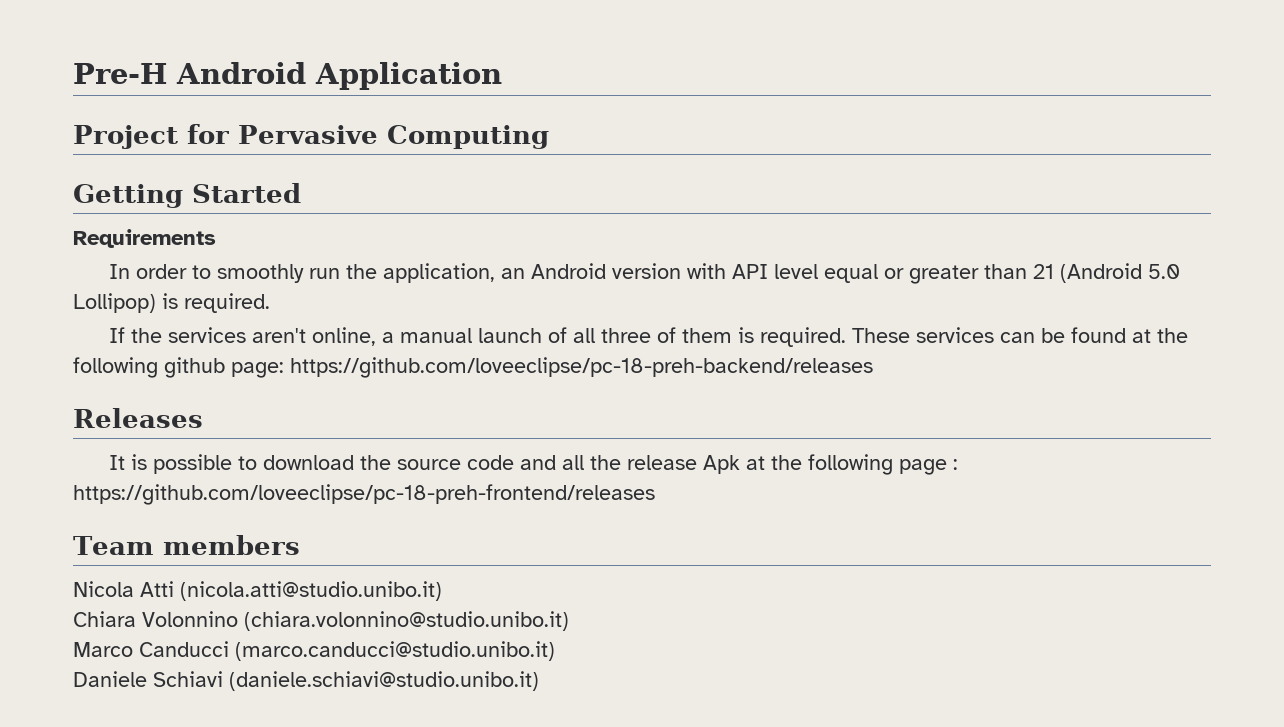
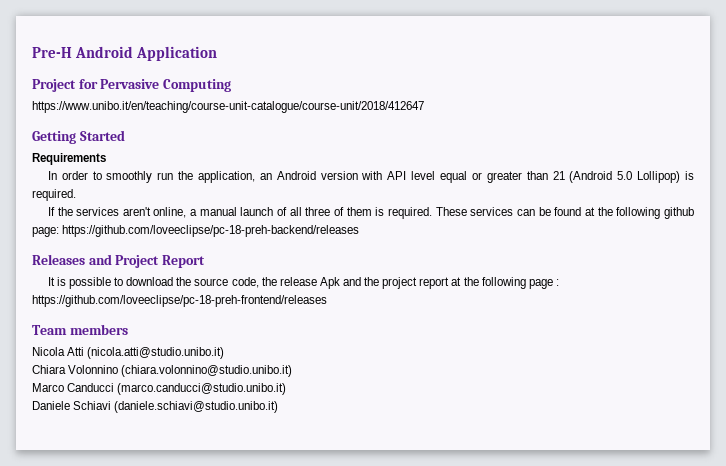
+ https://www.unibo.it/en/teaching/course-unit-catalogue/course-unit/2018/412647
- Releases
+ Releases and Project Report
- It is possible to download the source code and all the release Apk at the following page : https://github.com/loveeclipse/pc-18-preh-frontend/releases
+ It is possible to download the source code, the release Apk and the project report at the following page : https://github.com/loveeclipse/pc-18-preh-frontend/releases

